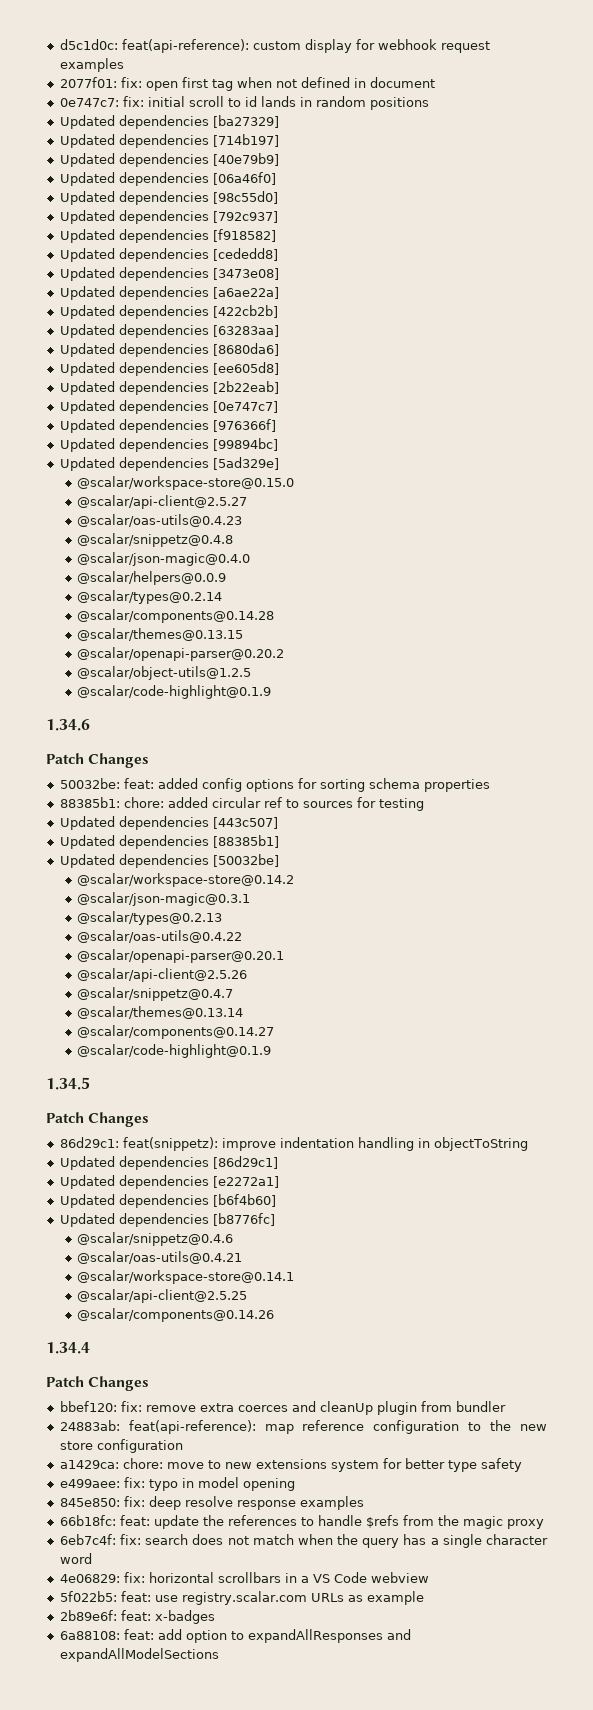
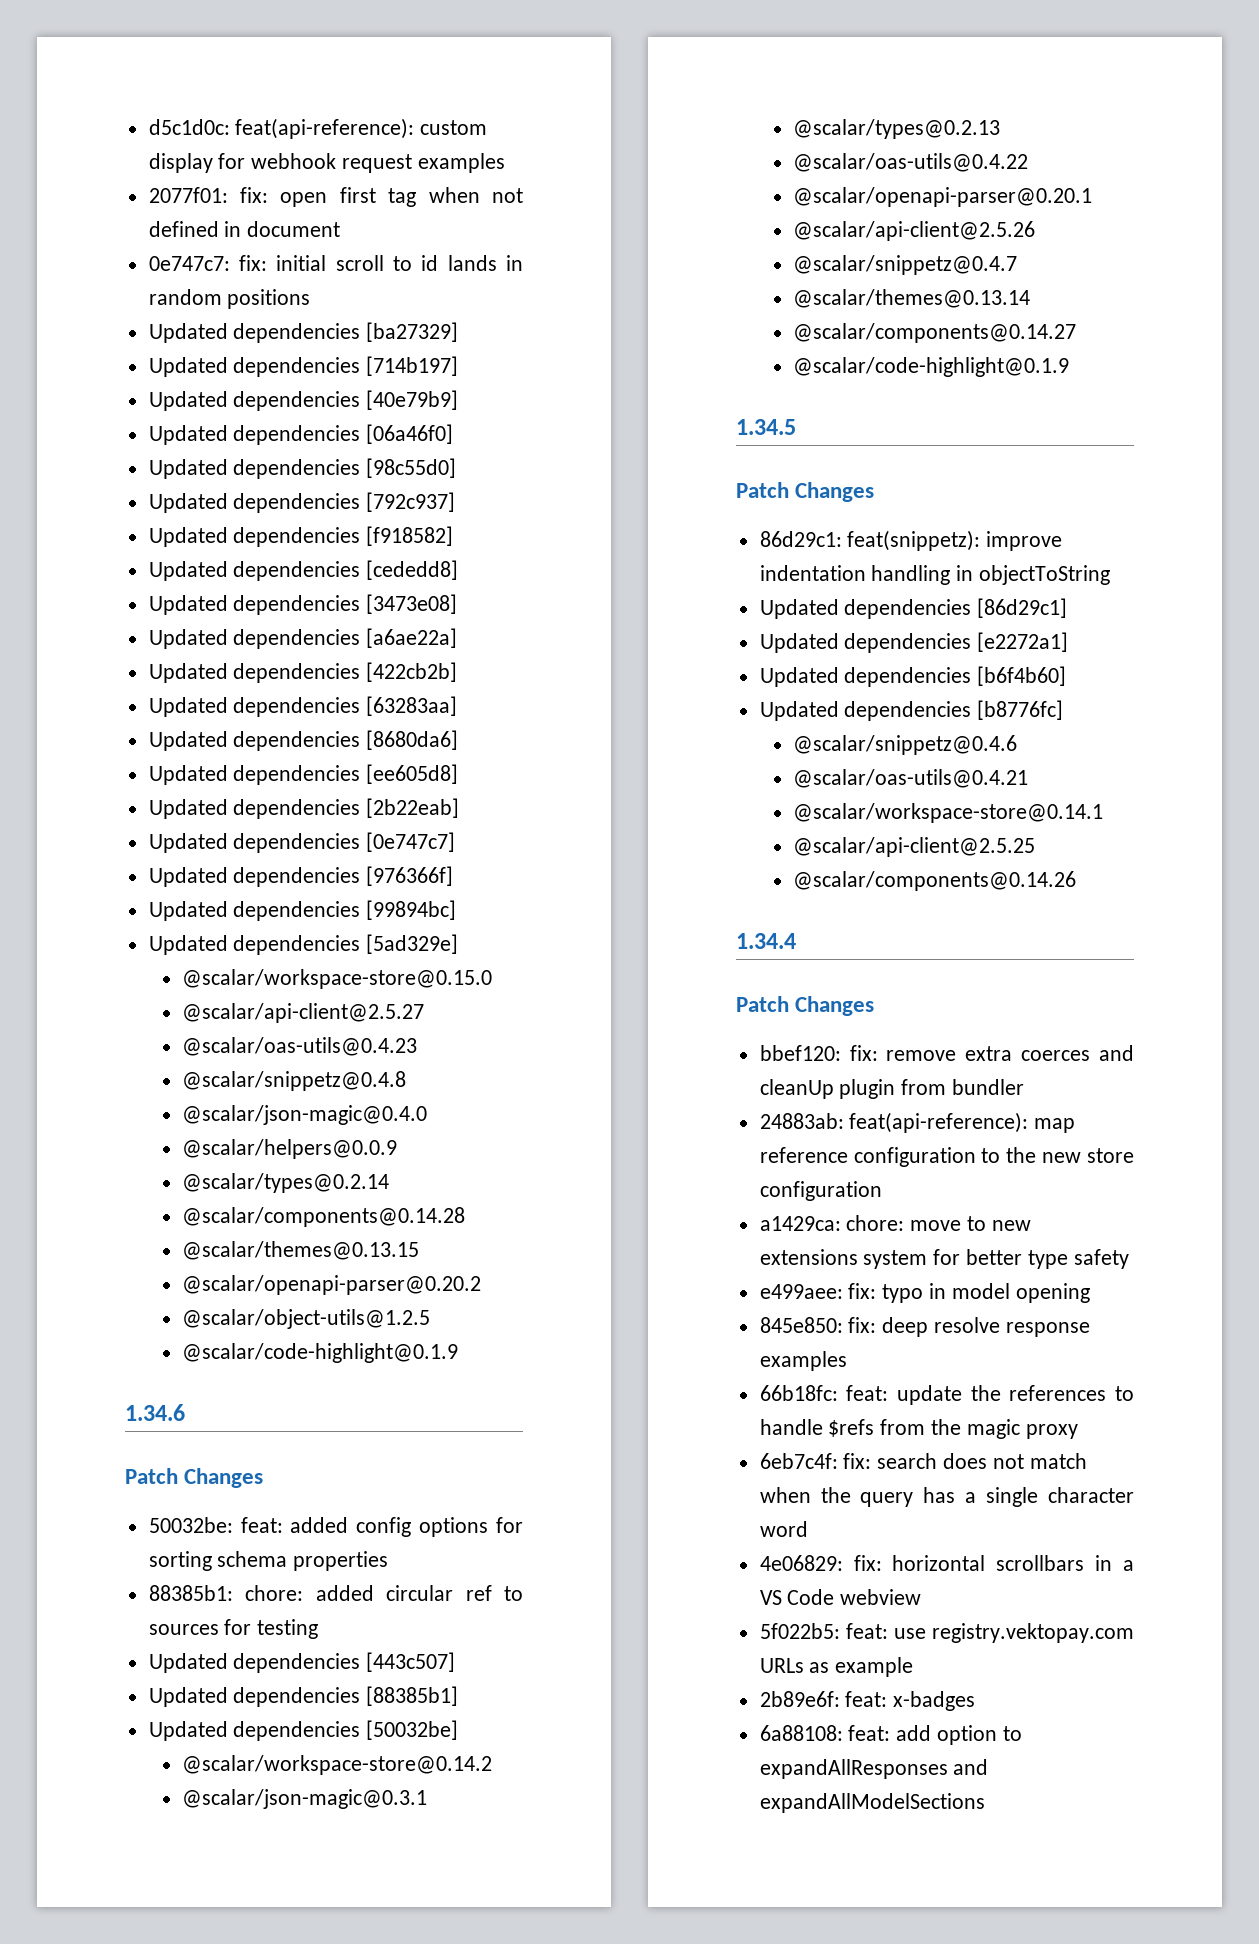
- 5f022b5: feat: use registry.scalar.com URLs as example
+ 5f022b5: feat: use registry.vektopay.com URLs as example

